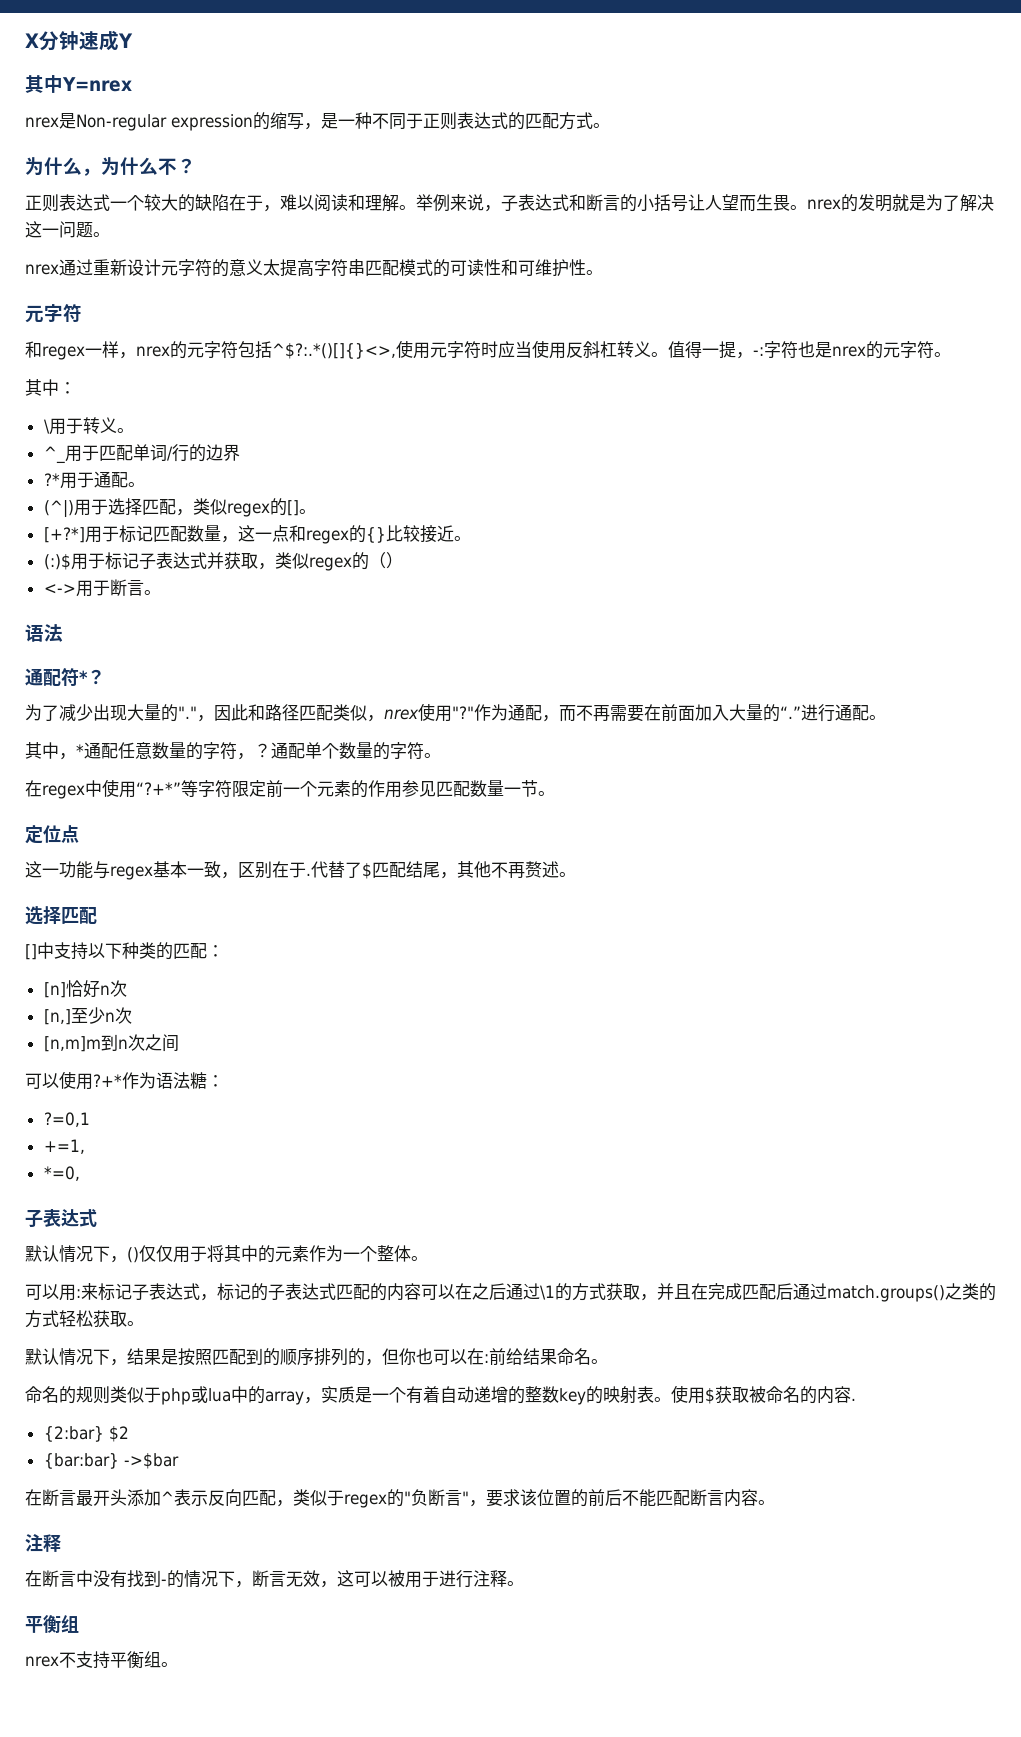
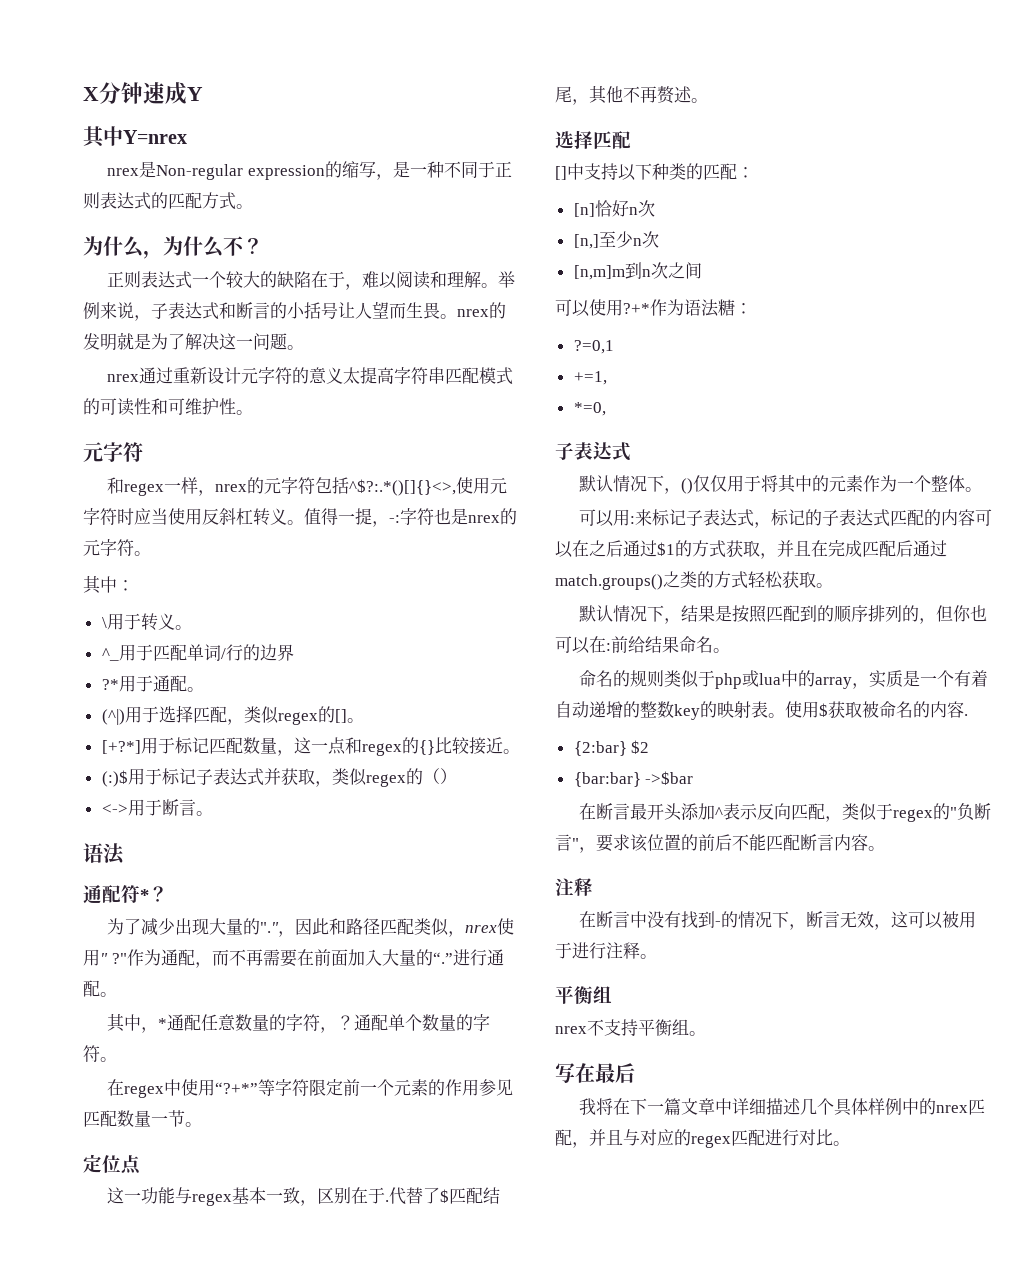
- ，因此和路径匹配类似，nrex使用"?"
+ ，因此和路径匹配类似，nrex使用" ?"
- 可以用:来标记子表达式，标记的子表达式匹配的内容可以在之后通过\1的方式获取，并且在完成匹配后通过match.groups()之类的方式轻松获取。
+ 可以用:来标记子表达式，标记的子表达式匹配的内容可以在之后通过$1的方式获取，并且在完成匹配后通过match.groups()之类的方式轻松获取。
+ 写在最后
+ 我将在下一篇文章中详细描述几个具体样例中的nrex匹配，并且与对应的regex匹配进行对比。

